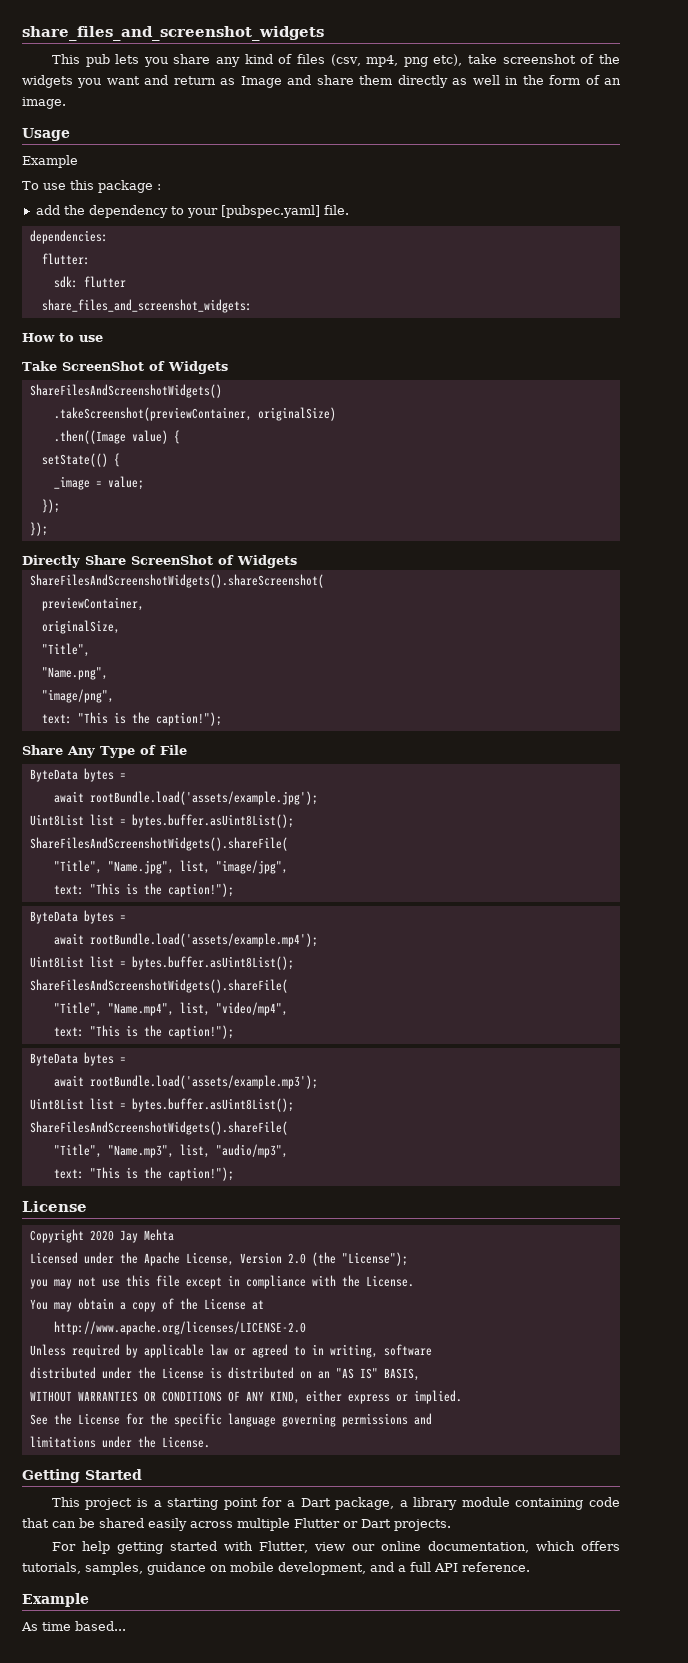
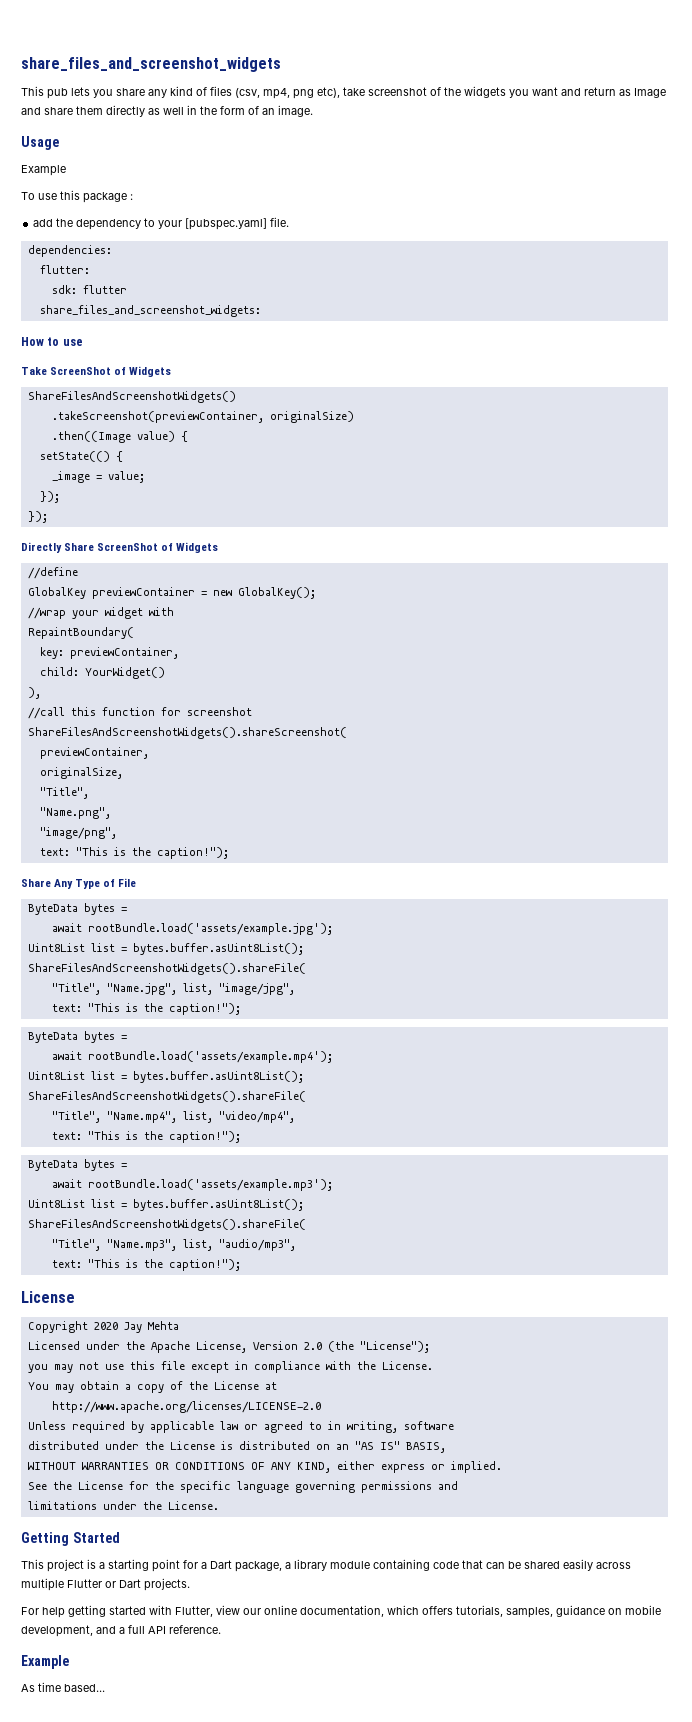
+ //define
+ GlobalKey previewContainer = new GlobalKey();
+ //wrap your widget with
+ RepaintBoundary(
+ key: previewContainer,
+ child: YourWidget()
+ ),
+ //call this function for screenshot

